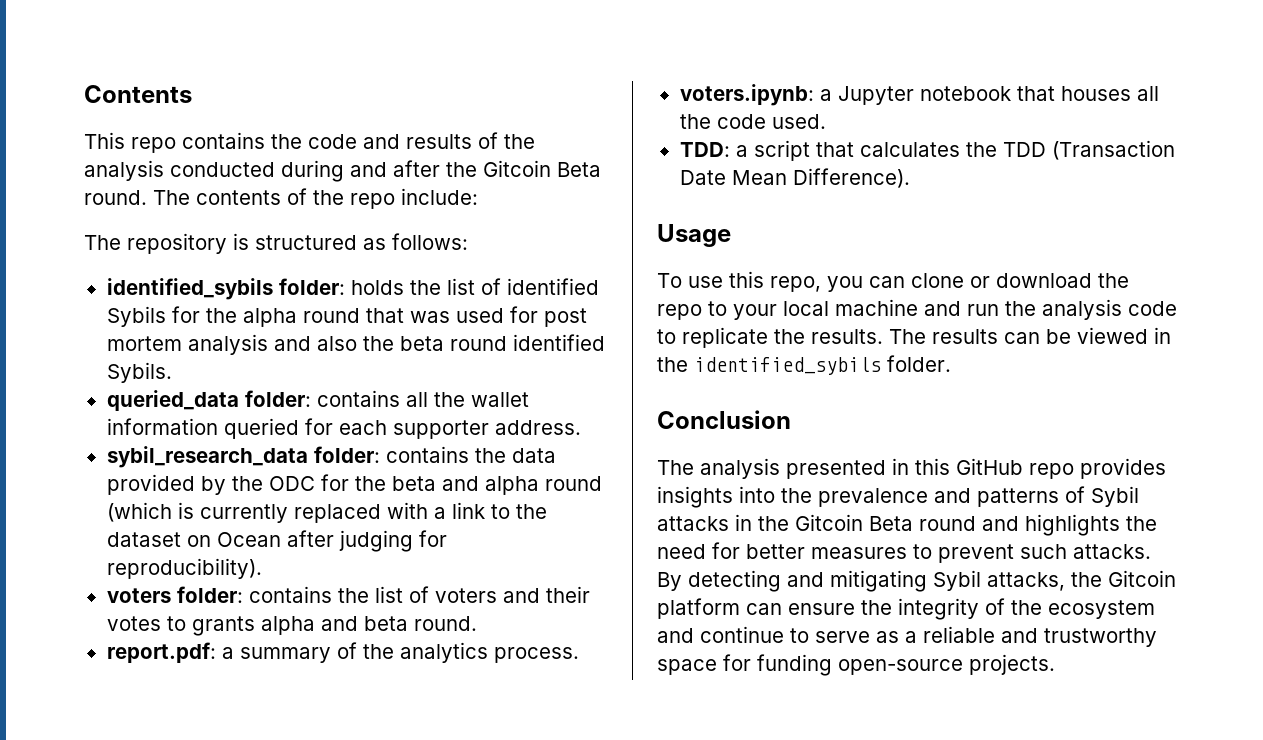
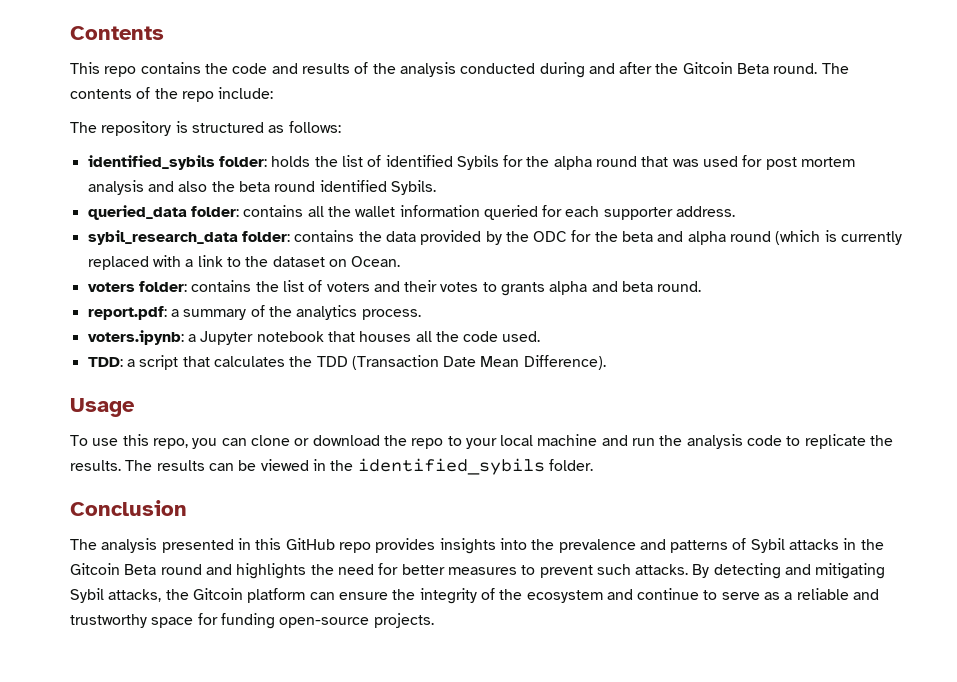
- sybil_research_data folder: contains the data provided by the ODC for the beta and alpha round (which is currently replaced with a link to the dataset on Ocean after judging for reproducibility).
+ sybil_research_data folder: contains the data provided by the ODC for the beta and alpha round (which is currently replaced with a link to the dataset on Ocean.

